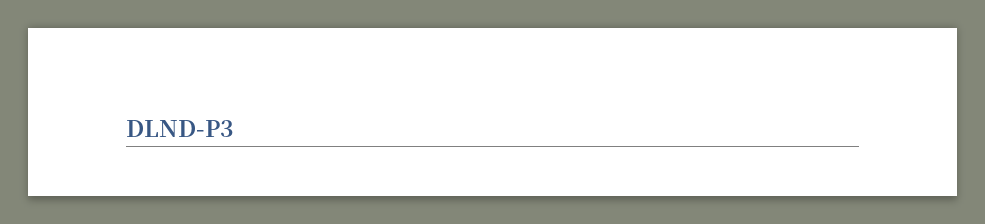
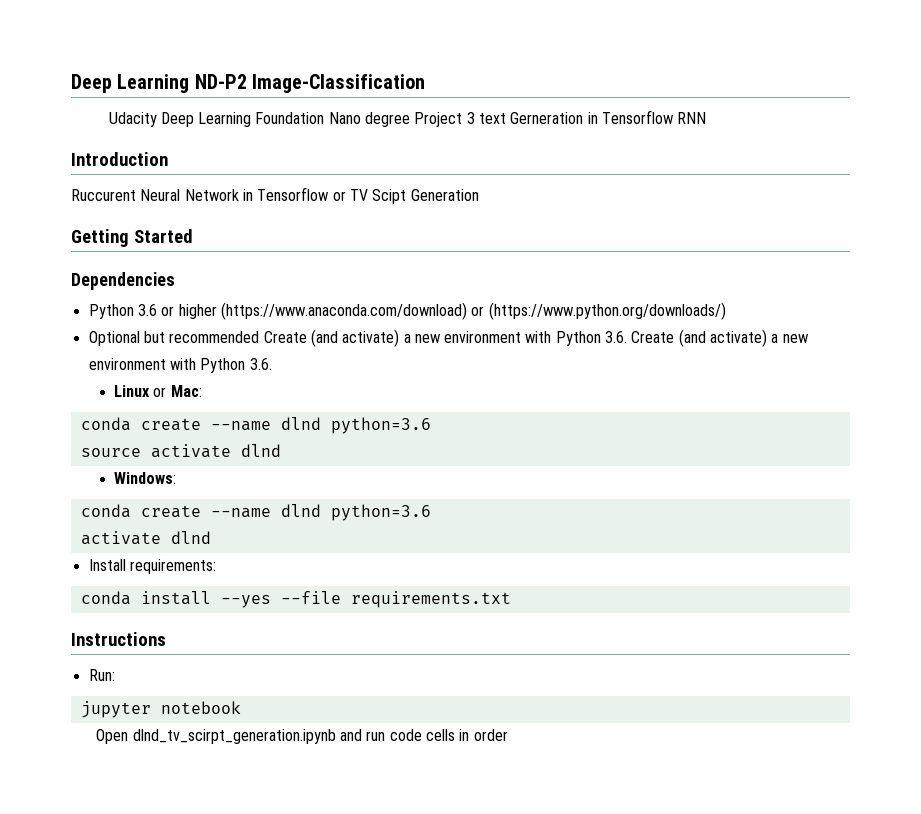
- DLND-P3
+ Deep Learning ND-P2 Image-Classification
+ Udacity Deep Learning Foundation Nano degree Project 3 text Gerneration in Tensorflow RNN
+ Introduction
+ Ruccurent Neural Network in Tensorflow or TV Scipt Generation
+ Getting Started
+ Dependencies
+ Python 3.6 or higher (https://www.anaconda.com/download) or (https://www.python.org/downloads/)
+ Optional but recommended Create (and activate) a new environment with Python 3.6. Create (and activate) a new environment with Python 3.6.
+ Linux or Mac:
+ conda create --name dlnd python=3.6
+ source activate dlnd
+ Windows:
+ conda create --name dlnd python=3.6
+ activate dlnd
+ Install requirements:
+ conda install --yes --file requirements.txt
+ Instructions
+ Run:
+ jupyter notebook
+ Open dlnd_tv_scirpt_generation.ipynb and run code cells in order

